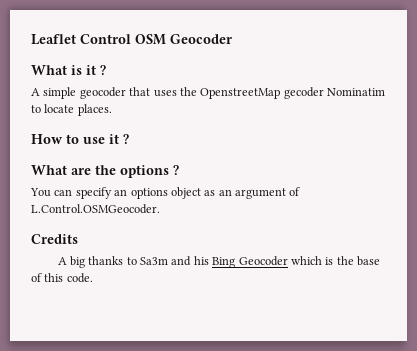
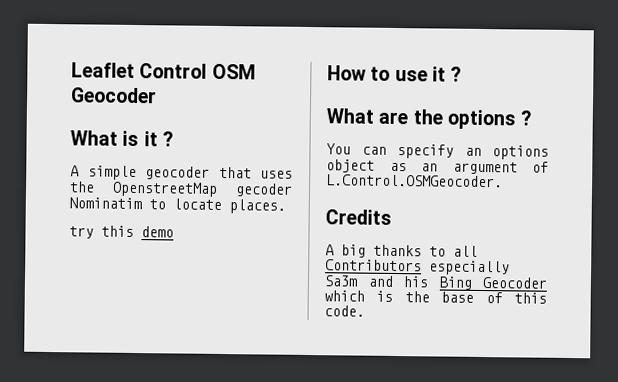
+ try this demo
- A big thanks to Sa3m and his Bing Geocoder which is the base of this code.
+ A big thanks to all Contributors especially Sa3m and his Bing Geocoder which is the base of this code.

